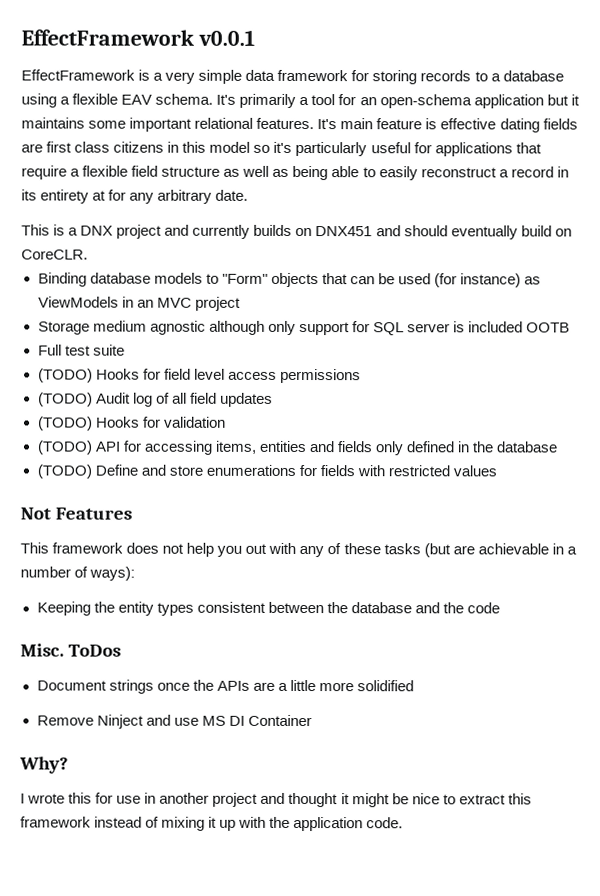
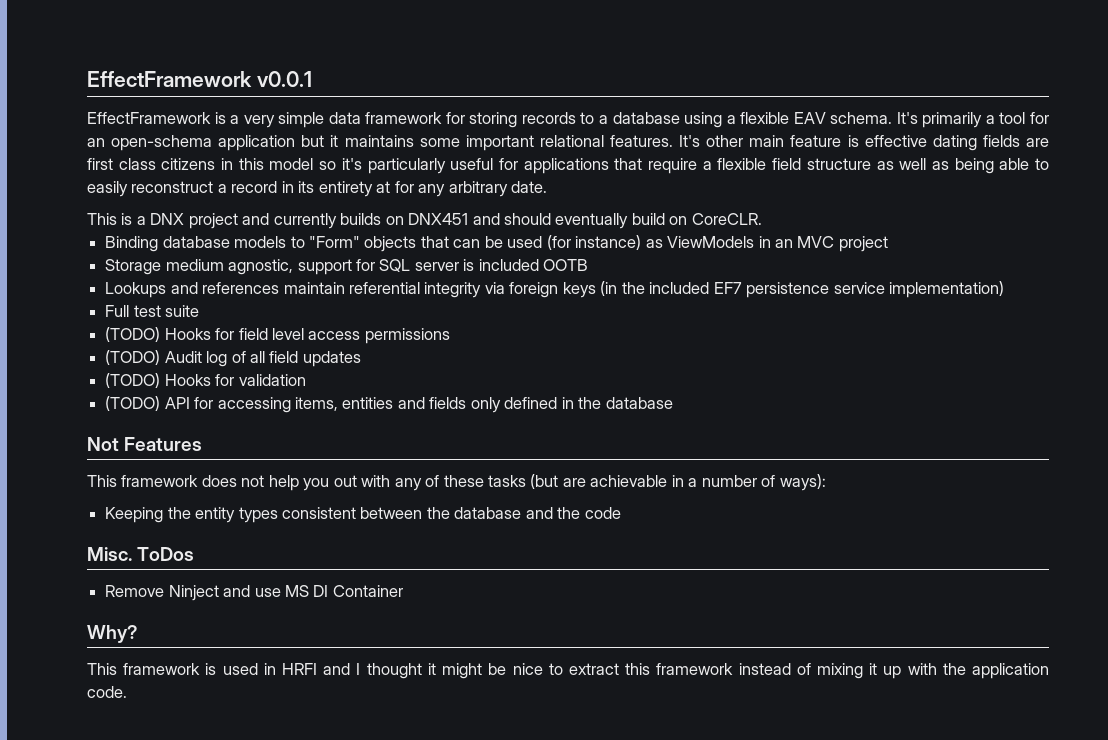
- It's main feature is effective dating fields are first class citizens in this model so it's particularly useful for applications that require a flexible field structure as well as being able to easily reconstruct a record in its entirety at for any arbitrary date.
+ It's other main feature is effective dating fields are first class citizens in this model so it's particularly useful for applications that require a flexible field structure as well as being able to easily reconstruct a record in its entirety at for any arbitrary date.
- Storage medium agnostic although only support for SQL server is included OOTB
+ Storage medium agnostic, support for SQL server is included OOTB
+ Lookups and references maintain referential integrity via foreign keys (in the included EF7 persistence service implementation)
- (TODO) Define and store enumerations for fields with restricted values
- Document strings once the APIs are a little more solidified
- I wrote this for use in another project and thought it might be nice to extract this framework instead of mixing it up with the application code.
+ This framework is used in HRFI and I thought it might be nice to extract this framework instead of mixing it up with the application code.

